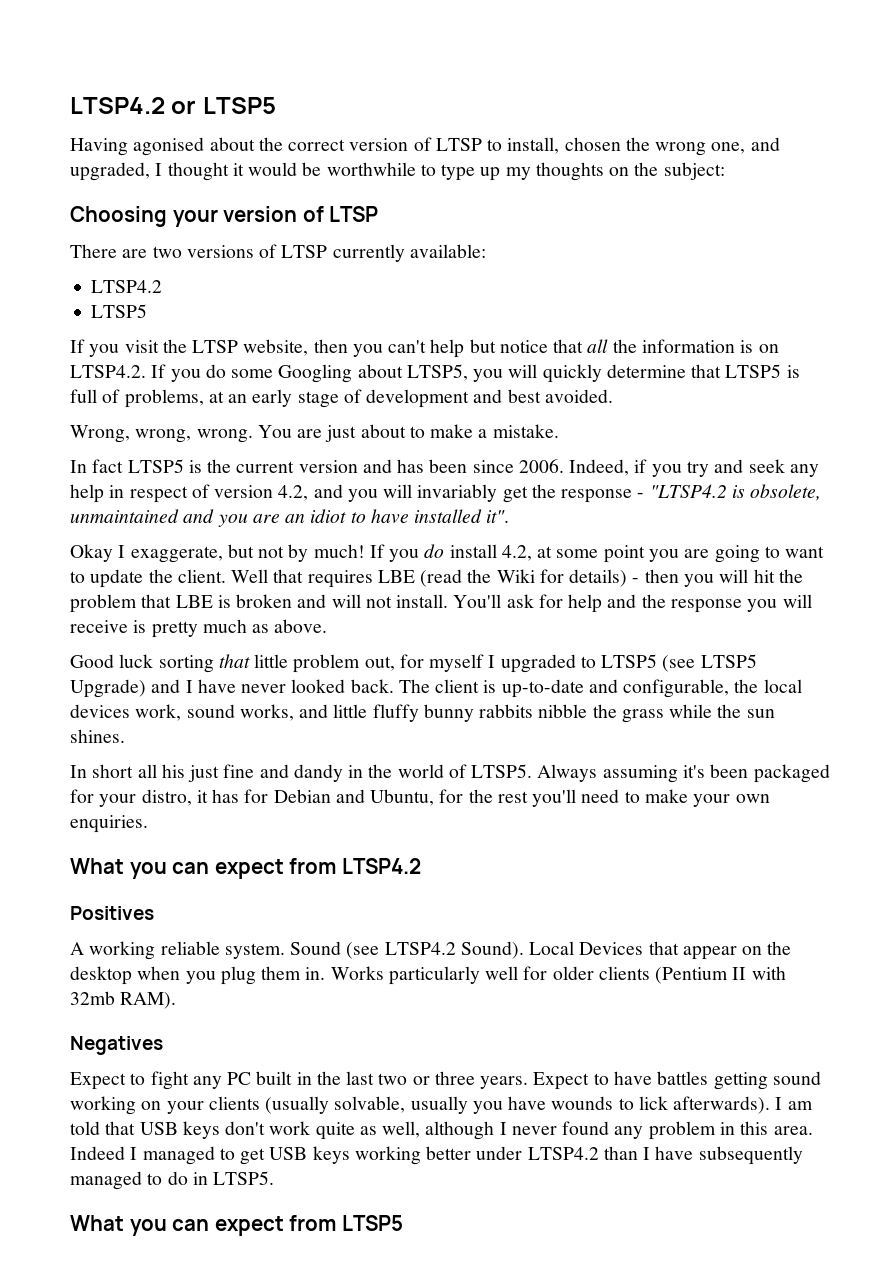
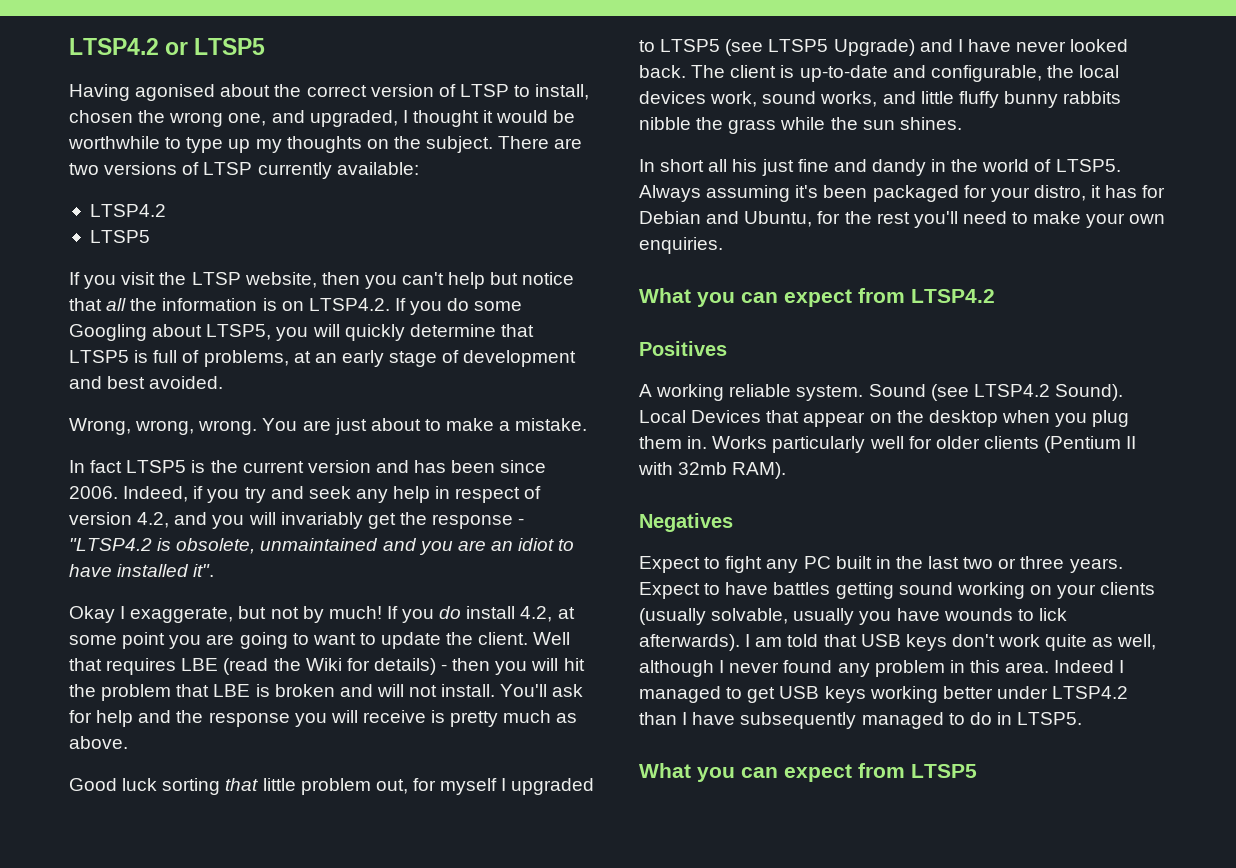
- Having agonised about the correct version of LTSP to install, chosen the wrong one, and upgraded, I thought it would be worthwhile to type up my thoughts on the subject:
- Choosing your version of LTSP
- There are two versions of LTSP currently available:
+ Having agonised about the correct version of LTSP to install, chosen the wrong one, and upgraded, I thought it would be worthwhile to type up my thoughts on the subject. There are two versions of LTSP currently available:

